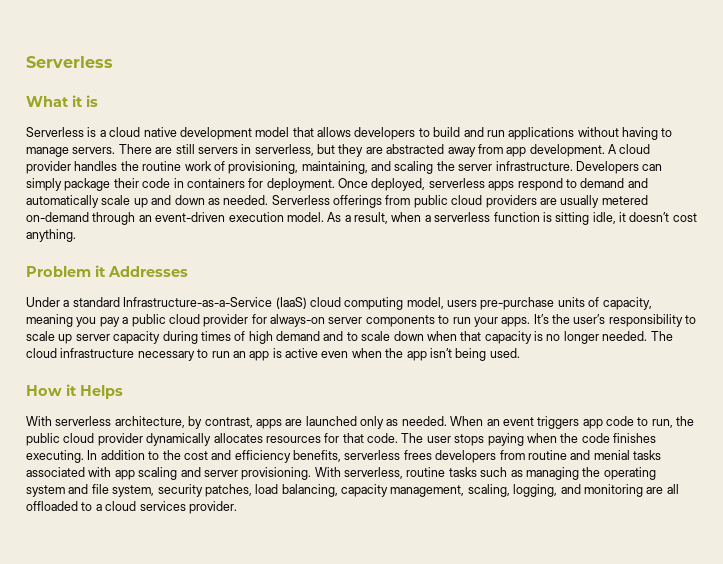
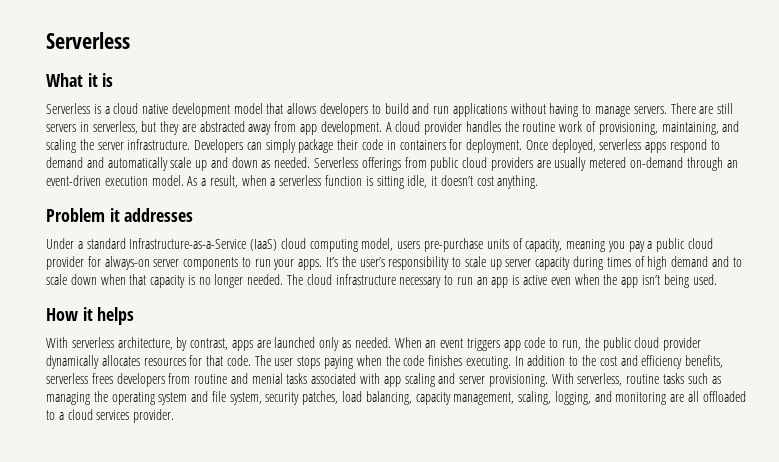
- Problem it Addresses
+ Problem it addresses
- How it Helps
+ How it helps

